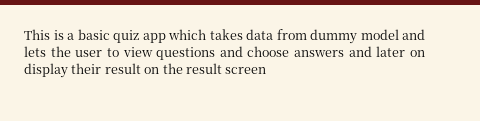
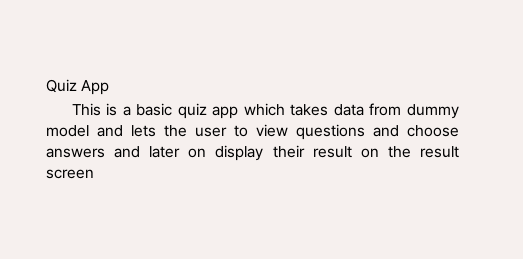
+ Quiz App

